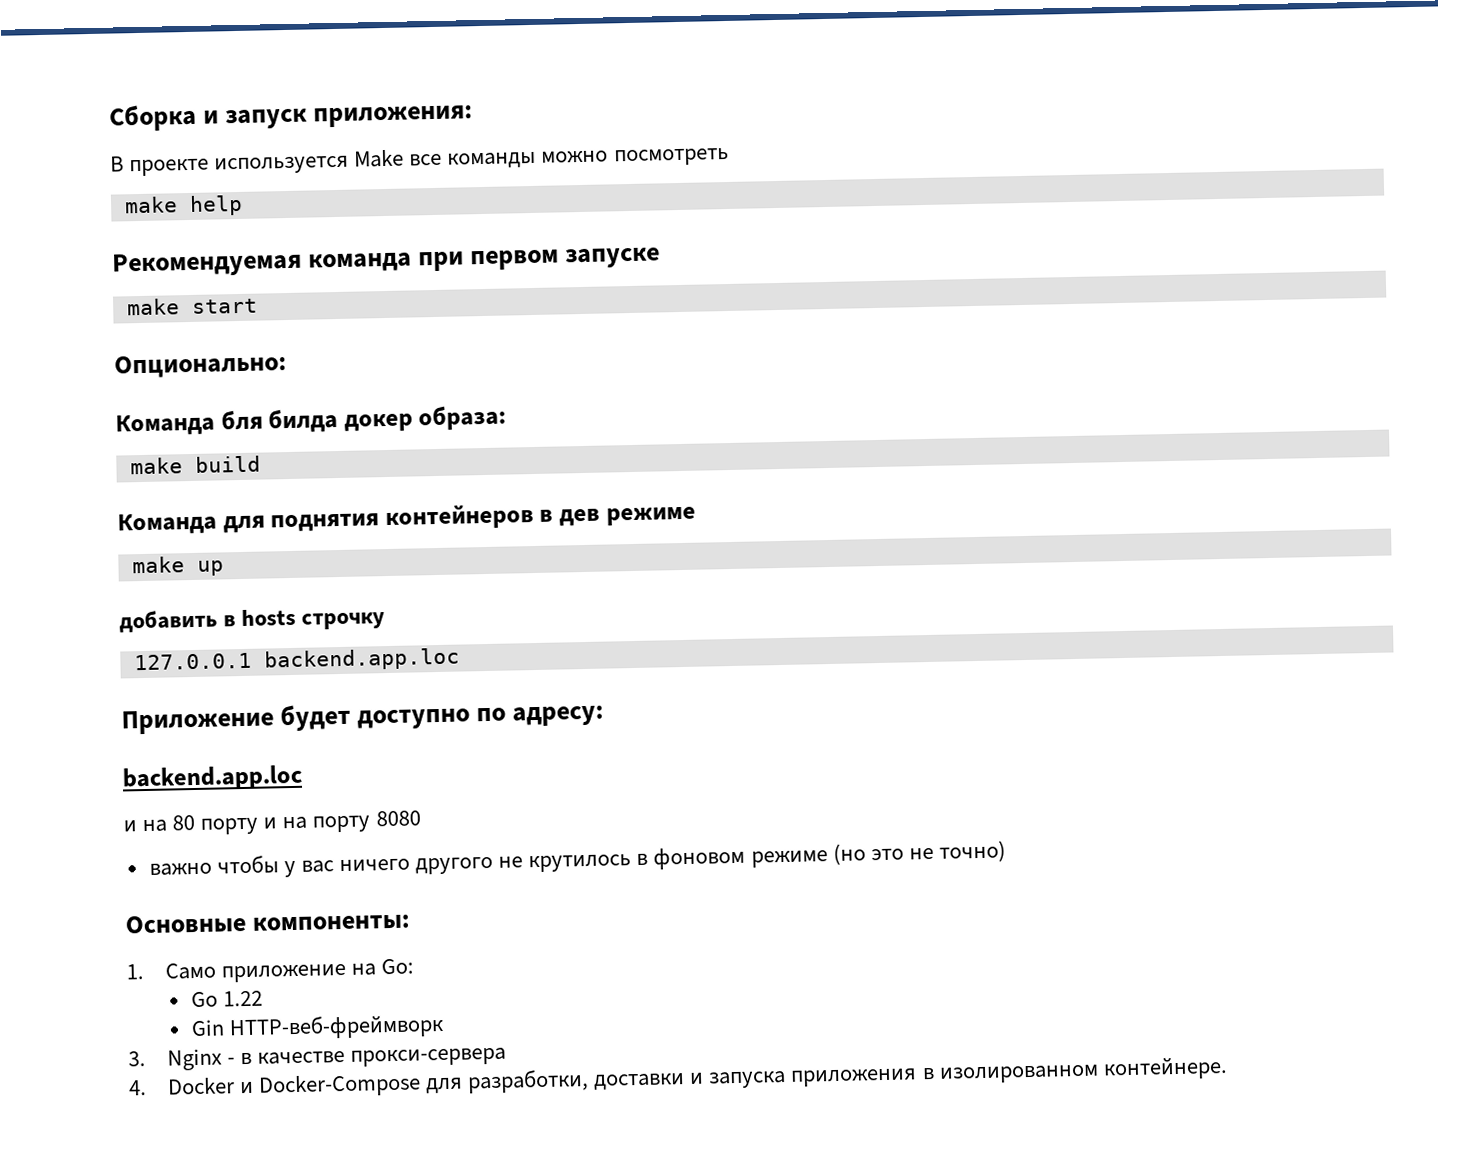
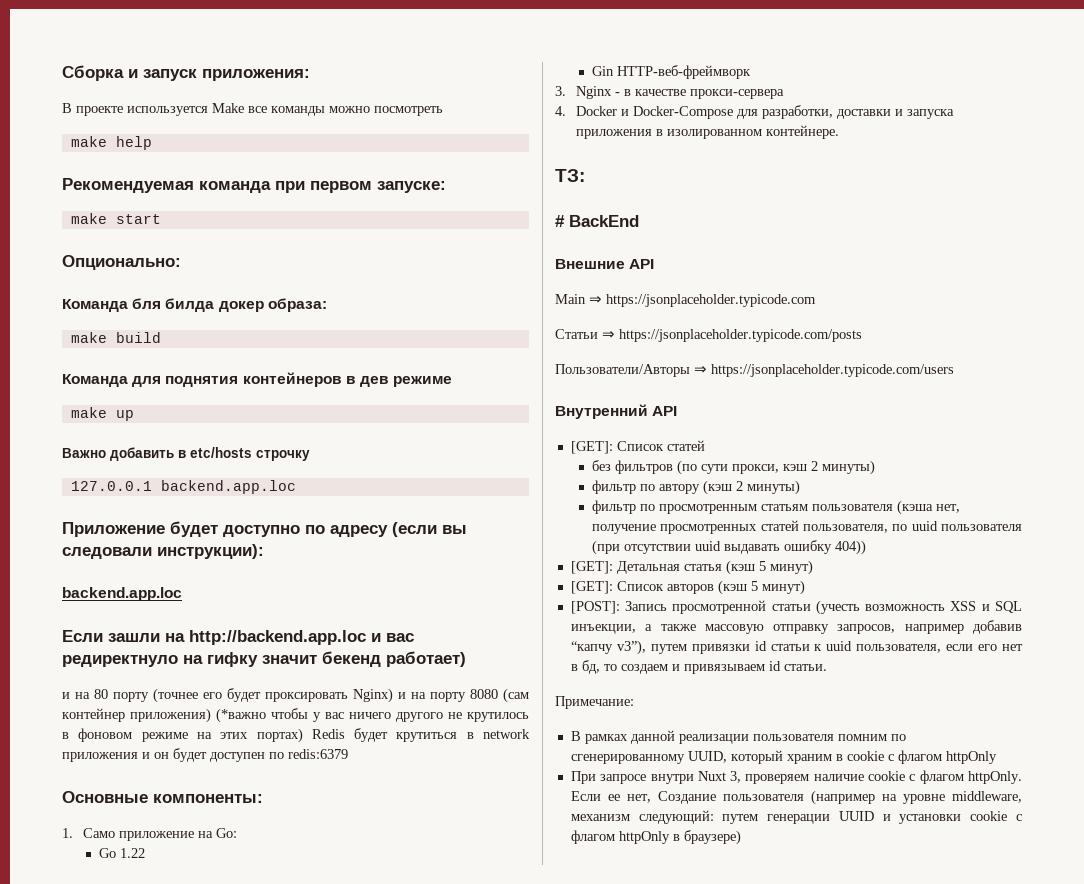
- Рекомендуемая команда при первом запуске
+ Рекомендуемая команда при первом запуске:
- добавить в hosts строчку
+ Важно добавить в etc/hosts строчку
- Приложение будет доступно по адресу:
+ Приложение будет доступно по адресу (если вы следовали инструкции):
  backend.app.loc
+ Если зашли на http://backend.app.loc и вас редиректнуло на гифку значит бекенд работает)
- и на 80 порту и на порту 8080
- важно чтобы у вас ничего другого не крутилось в фоновом режиме (но это не точно)
+ и на 80 порту (точнее его будет проксировать Nginx) и на порту 8080 (сам контейнер приложения) (*важно чтобы у вас ничего другого не крутилось в фоновом режиме на этих портах) Redis будет крутиться в network приложения и он будет доступен по redis:6379
+ ТЗ:
+ # BackEnd
+ Внешние API
+ Main ⇒ https://jsonplaceholder.typicode.com
+ Статьи ⇒ https://jsonplaceholder.typicode.com/posts
+ Пользователи/Авторы ⇒ https://jsonplaceholder.typicode.com/users
+ Внутренний API
+ [GET]: Список статей
+ без фильтров (по сути прокси, кэш 2 минуты)
+ фильтр по автору (кэш 2 минуты)
+ фильтр по просмотренным статьям пользователя (кэша нет, получение просмотренных статей пользователя, по uuid пользователя (при отсутствии uuid выдавать ошибку 404))
+ [GET]: Детальная статья (кэш 5 минут)
+ [GET]: Список авторов (кэш 5 минут)
+ [POST]: Запись просмотренной статьи (учесть возможность XSS и SQL инъекции, а также массовую отправку запросов, например добавив “капчу v3”), путем привязки id статьи к uuid пользователя, если его нет в бд, то создаем и привязываем id статьи.
+ Примечание:
+ В рамках данной реализации пользователя помним по сгенерированному UUID, который храним в cookie с флагом httpOnly
+ При запросе внутри Nuxt 3, проверяем наличие cookie c флагом httpOnly. Если ее нет, Создание пользователя (например на уровне middleware, механизм следующий: путем генерации UUID и установки cookie с флагом httpOnly в браузере)

